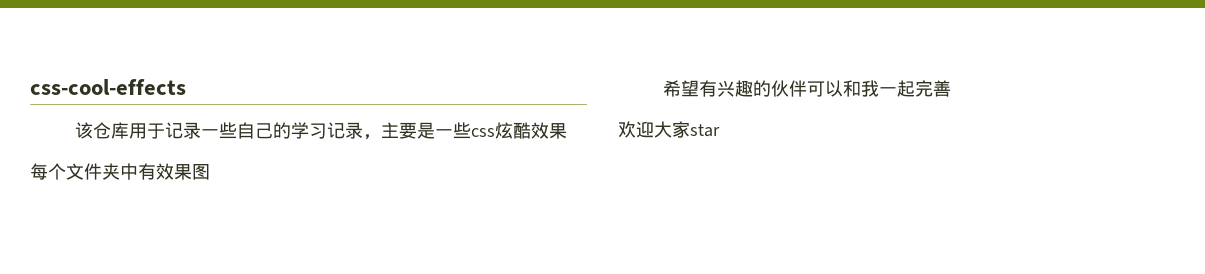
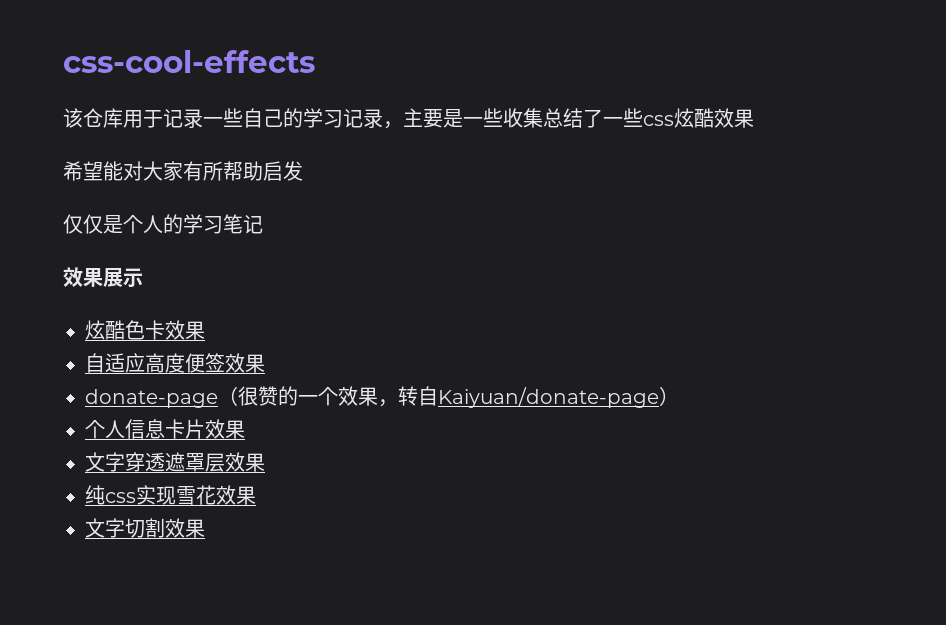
- 该仓库用于记录一些自己的学习记录，主要是一些css炫酷效果
+ 该仓库用于记录一些自己的学习记录，主要是一些收集总结了一些css炫酷效果
- 每个文件夹中有效果图
- 希望有兴趣的伙伴可以和我一起完善
- 欢迎大家star
+ 希望能对大家有所帮助启发
+ 仅仅是个人的学习笔记
+ 效果展示
+ 炫酷色卡效果
+ 自适应高度便签效果
+ donate-page（很赞的一个效果，转自Kaiyuan/donate-page）
+ 个人信息卡片效果
+ 文字穿透遮罩层效果
+ 纯css实现雪花效果
+ 文字切割效果

